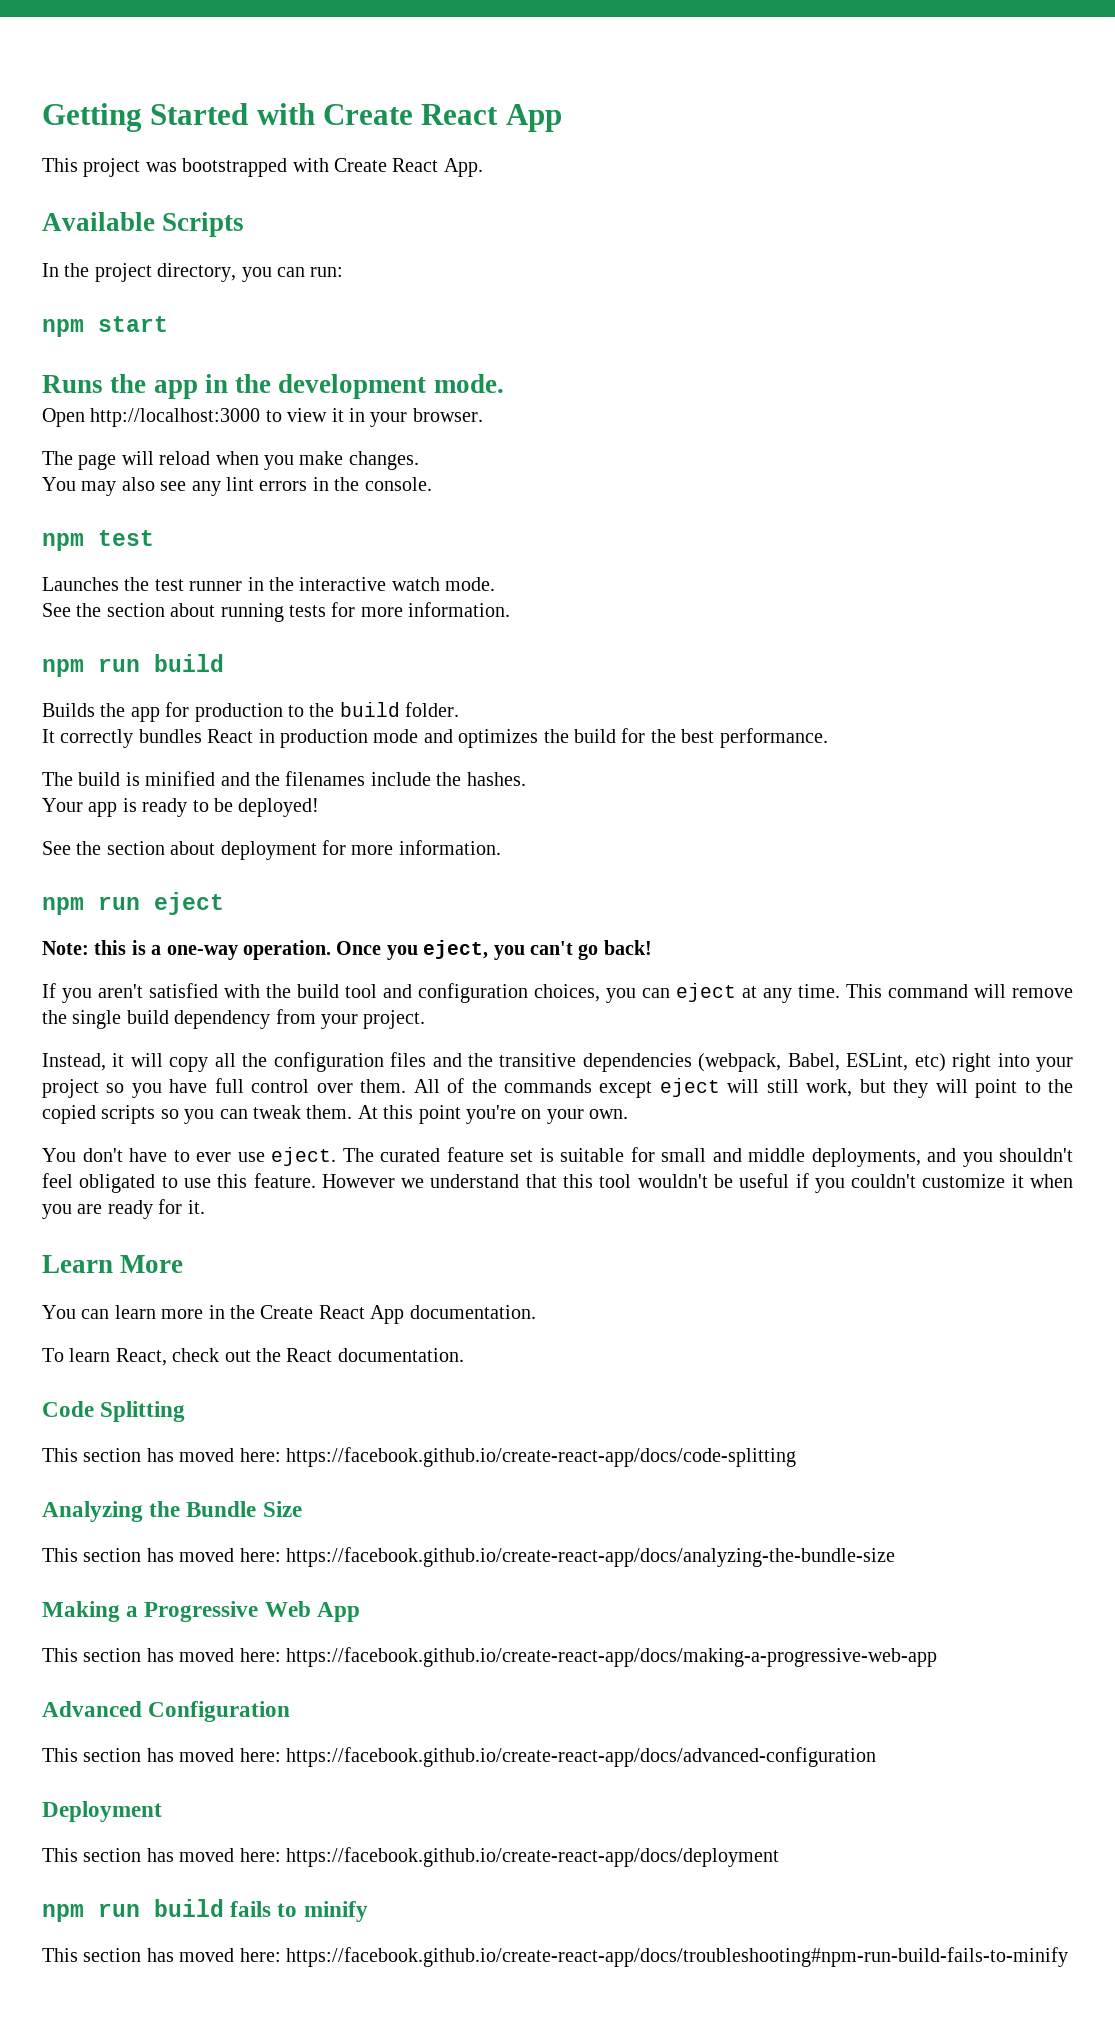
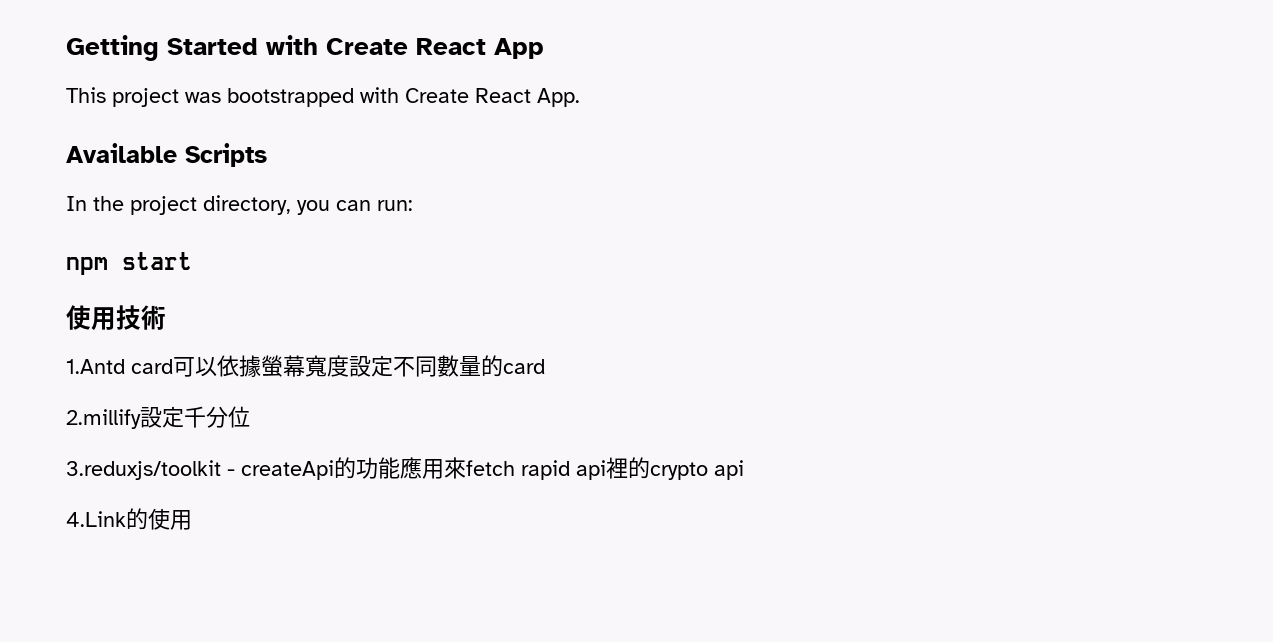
- Runs the app in the development mode.
- Open http://localhost:3000 to view it in your browser.
- The page will reload when you make changes.
- You may also see any lint errors in the console.
- npm test
- Launches the test runner in the interactive watch mode.
- See the section about running tests for more information.
- npm run build
- Builds the app for production to the build folder.
- It correctly bundles React in production mode and optimizes the build for the best performance.
- The build is minified and the filenames include the hashes.
- Your app is ready to be deployed!
- See the section about deployment for more information.
- npm run eject
- Note: this is a one-way operation. Once you eject, you can't go back!
- If you aren't satisfied with the build tool and configuration choices, you can eject at any time. This command will remove the single build dependency from your project.
- Instead, it will copy all the configuration files and the transitive dependencies (webpack, Babel, ESLint, etc) right into your project so you have full control over them. All of the commands except eject will still work, but they will point to the copied scripts so you can tweak them. At this point you're on your own.
- You don't have to ever use eject. The curated feature set is suitable for small and middle deployments, and you shouldn't feel obligated to use this feature. However we understand that this tool wouldn't be useful if you couldn't customize it when you are ready for it.
- Learn More
- You can learn more in the Create React App documentation.
- To learn React, check out the React documentation.
- Code Splitting
- This section has moved here: https://facebook.github.io/create-react-app/docs/code-splitting
- Analyzing the Bundle Size
- This section has moved here: https://facebook.github.io/create-react-app/docs/analyzing-the-bundle-size
- Making a Progressive Web App
- This section has moved here: https://facebook.github.io/create-react-app/docs/making-a-progressive-web-app
- Advanced Configuration
- This section has moved here: https://facebook.github.io/create-react-app/docs/advanced-configuration
- Deployment
- This section has moved here: https://facebook.github.io/create-react-app/docs/deployment
- npm run build fails to minify
- This section has moved here: https://facebook.github.io/create-react-app/docs/troubleshooting#npm-run-build-fails-to-minify
+ 使用技術
+ 1.Antd card可以依據螢幕寬度設定不同數量的card
+ 2.millify設定千分位
+ 3.reduxjs/toolkit - createApi的功能應用來fetch rapid api裡的crypto api
+ 4.Link的使用

